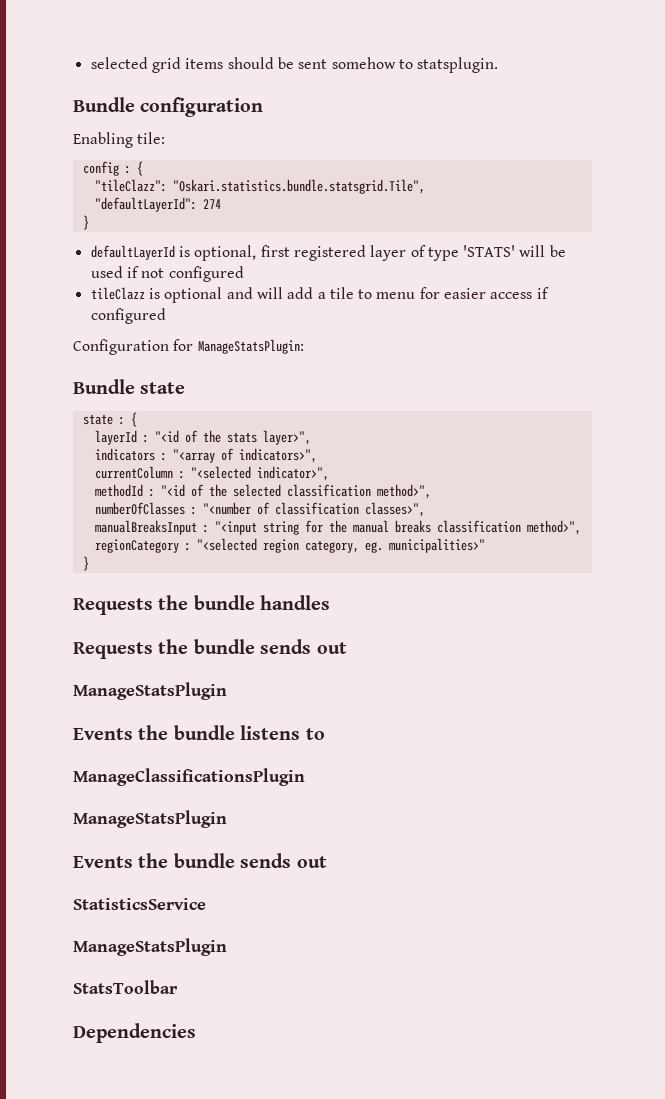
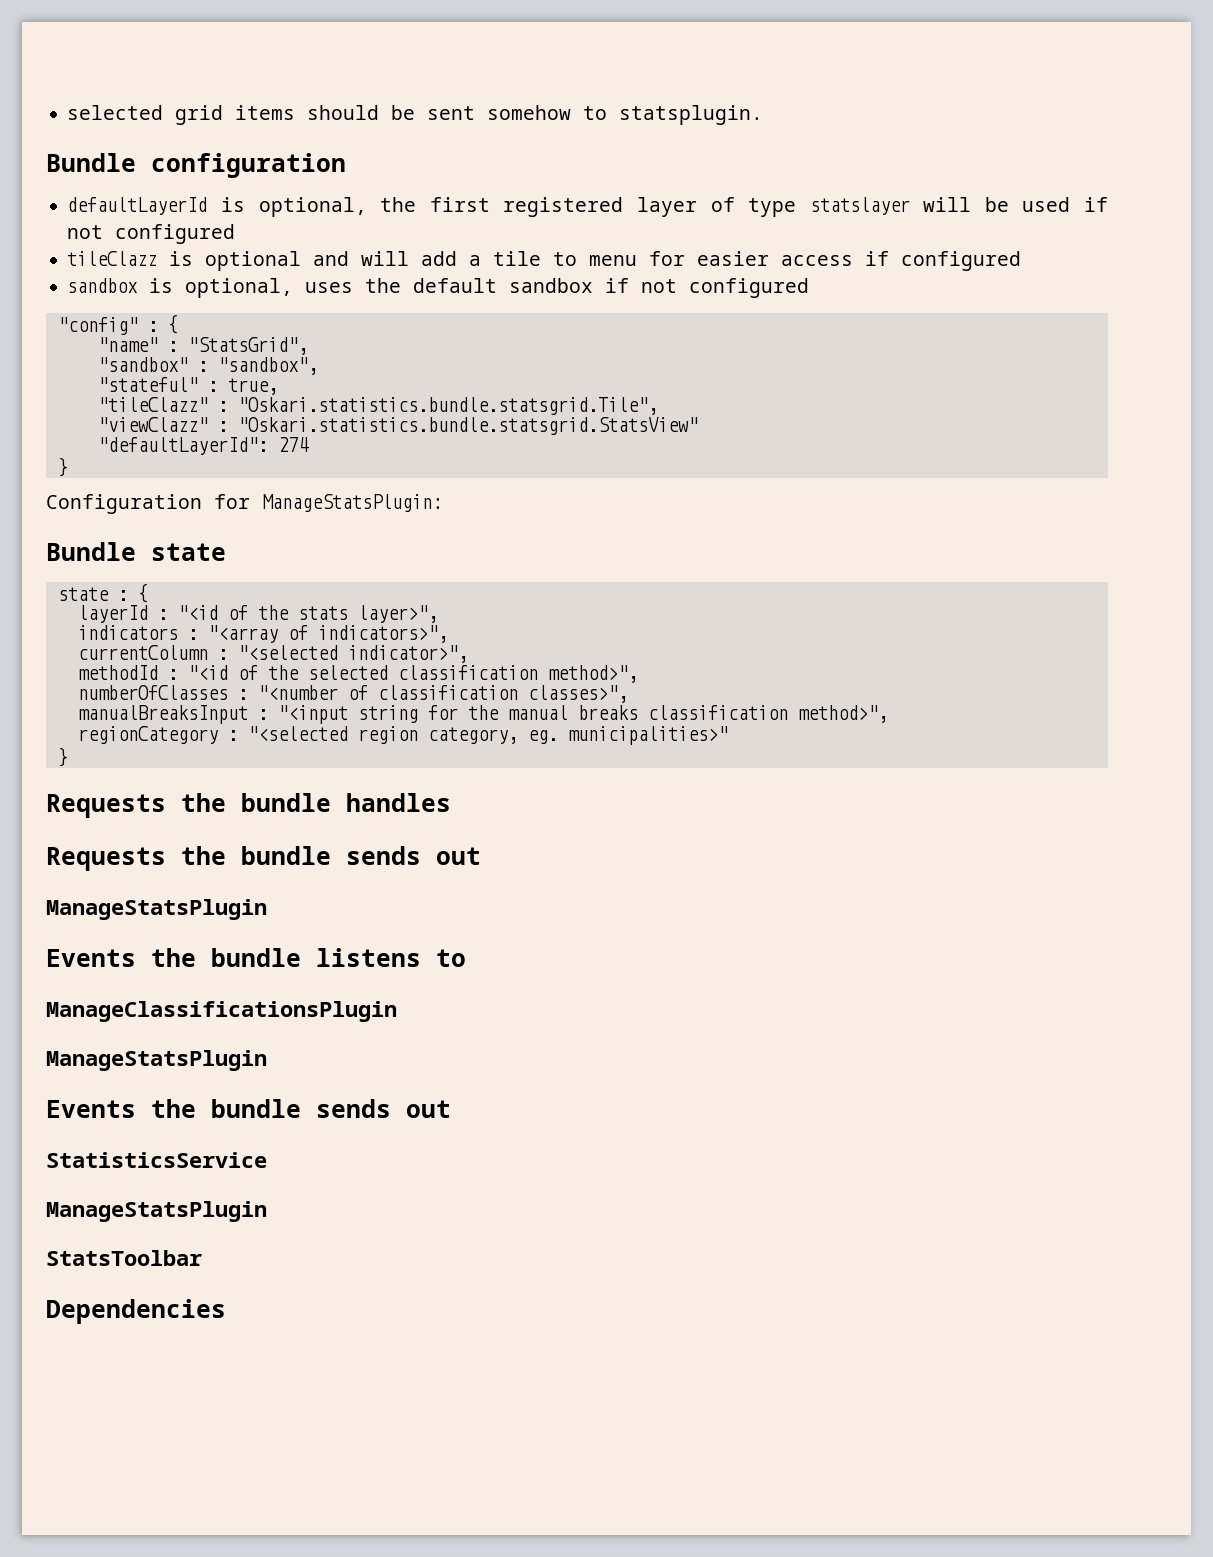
- Enabling tile:
- config : {
- "tileClazz": "Oskari.statistics.bundle.statsgrid.Tile",
- "defaultLayerId": 274
- }
- defaultLayerId is optional, first registered layer of type 'STATS' will be used if not configured
+ defaultLayerId is optional, the first registered layer of type statslayer will be used if not configured
+ sandbox is optional, uses the default sandbox if not configured
+ "config" : {
+ "name" : "StatsGrid",
+ "sandbox" : "sandbox",
+ "stateful" : true,
+ "tileClazz" : "Oskari.statistics.bundle.statsgrid.Tile",
+ "viewClazz" : "Oskari.statistics.bundle.statsgrid.StatsView"
+ "defaultLayerId": 274
+ }

